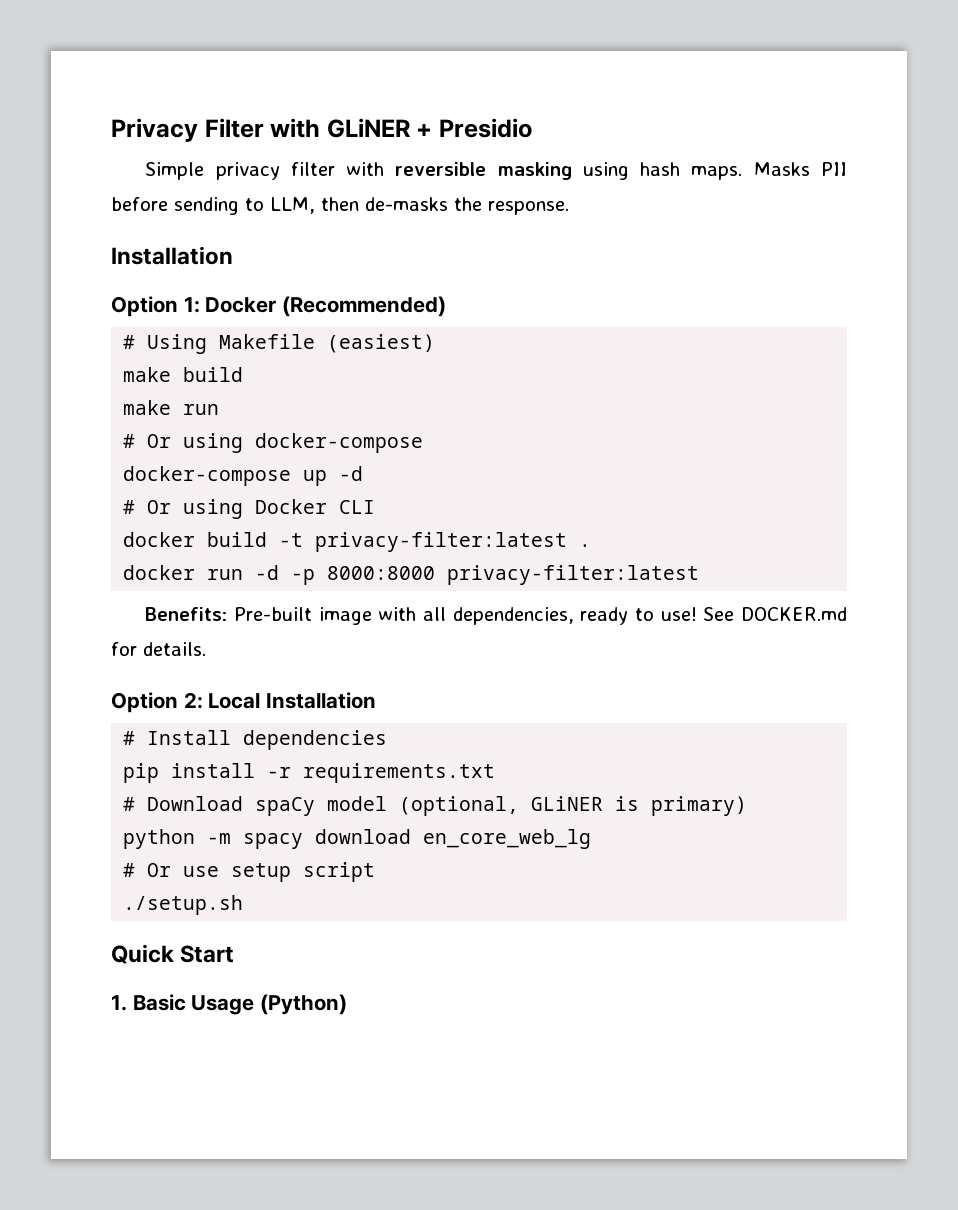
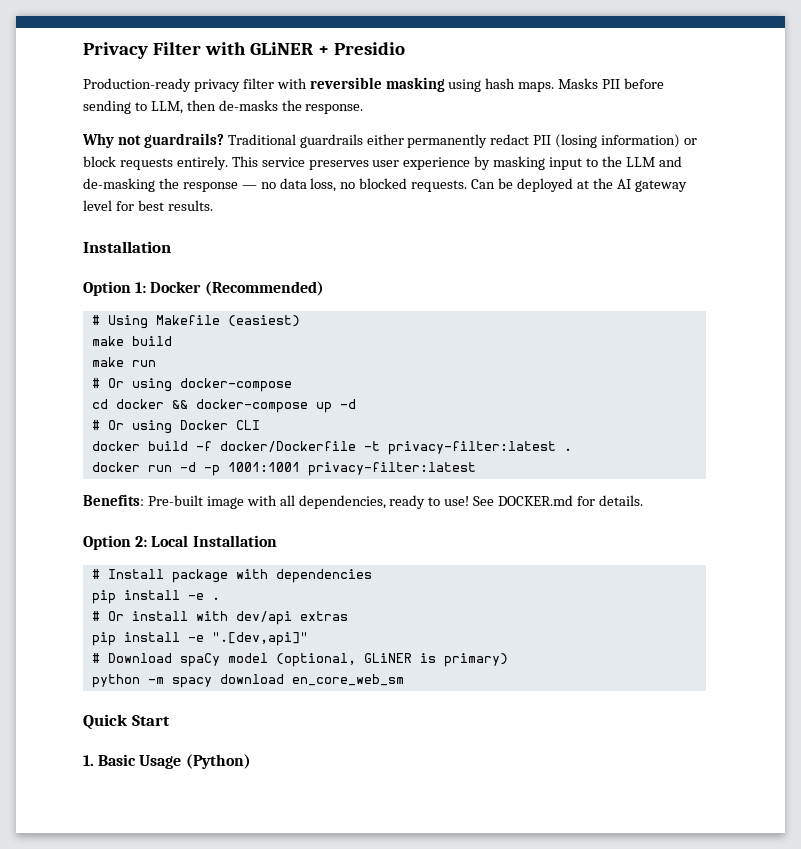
- Simple privacy filter with reversible masking using hash maps.
+ Production-ready privacy filter with reversible masking using hash maps.
+ Why not guardrails? Traditional guardrails either permanently redact PII (losing information) or block requests entirely. This service preserves user experience by masking input to the LLM and de-masking the response — no data loss, no blocked requests. Can be deployed at the AI gateway level for best results.
- docker-compose up -d
+ cd docker && docker-compose up -d
- docker build -t privacy-filter:latest .
+ docker build -f docker/Dockerfile -t privacy-filter:latest .
- docker run -d -p 8000:8000 privacy-filter:latest
+ docker run -d -p 1001:1001 privacy-filter:latest
- # Install dependencies
+ # Install package with dependencies
- pip install -r requirements.txt
+ pip install -e .
+ # Or install with dev/api extras
+ pip install -e ".[dev,api]"
- python -m spacy download en_core_web_lg
- # Or use setup script
- ./setup.sh
+ python -m spacy download en_core_web_sm

